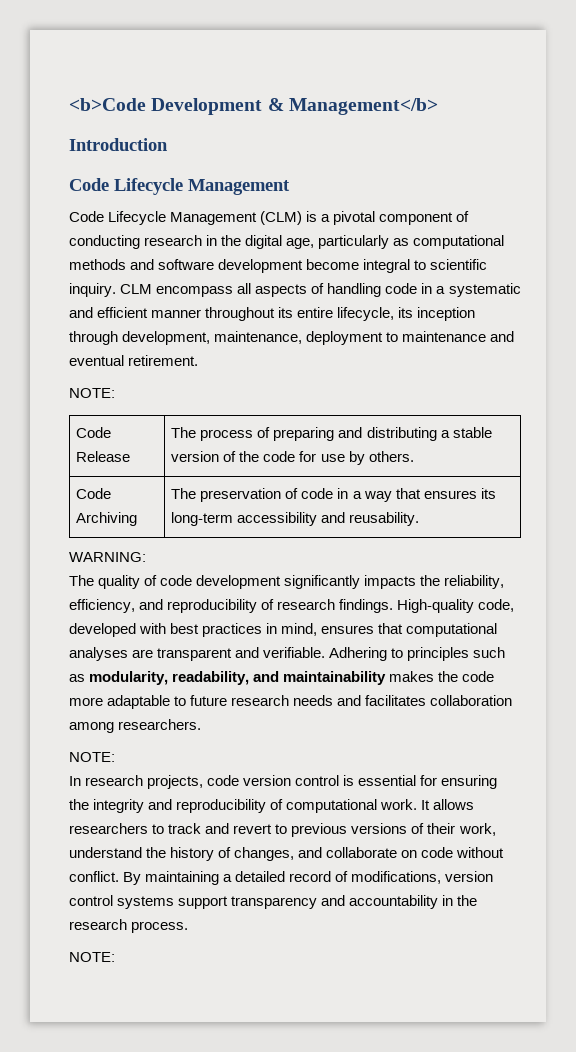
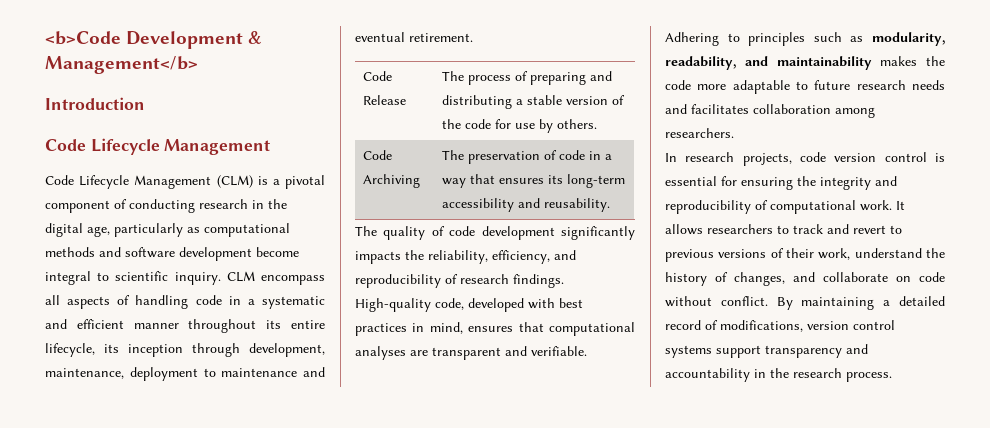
  CLM encompass all aspects of handling code in a systematic and efficient manner throughout its entire lifecycle, its inception through development, maintenance, deployment to maintenance and eventual retirement.
- NOTE:
- WARNING:
  Adhering to principles such as modularity, readability, and maintainability makes the code more adaptable to future research needs and facilitates collaboration among researchers.
- NOTE:
  By maintaining a detailed record of modifications, version control systems support transparency and accountability in the research process.
- NOTE:

